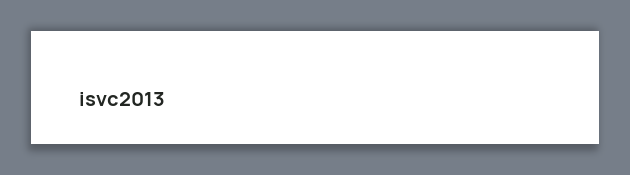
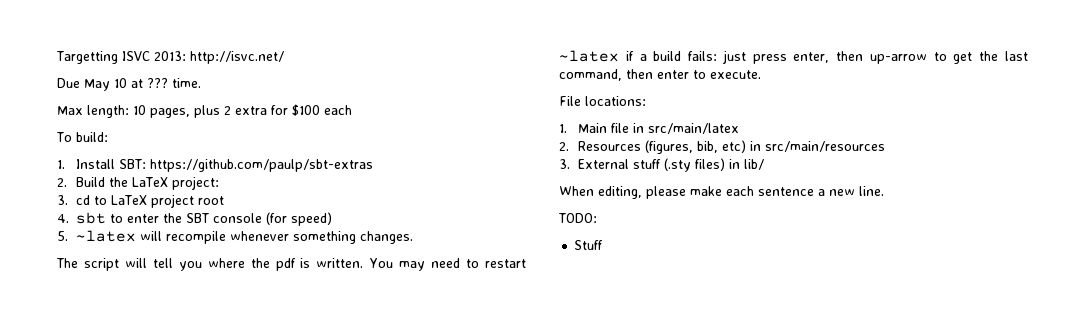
- isvc2013
+ Targetting ISVC 2013: http://isvc.net/
+ Due May 10 at ??? time.
+ Max length: 10 pages, plus 2 extra for $100 each
+ To build:
+ 1. Install SBT: https://github.com/paulp/sbt-extras
+ 2. Build the LaTeX project:
+ 3. cd to LaTeX project root
+ 4. sbt to enter the SBT console (for speed)
+ 5. ~latex will recompile whenever something changes.
+ The script will tell you where the pdf is written. You may need to restart ~latex if a build fails: just press enter, then up-arrow to get the last command, then enter to execute.
+ File locations:
+ 1. Main file in src/main/latex
+ 2. Resources (figures, bib, etc) in src/main/resources
+ 3. External stuff (.sty files) in lib/
+ When editing, please make each sentence a new line.
+ TODO:
+ Stuff

